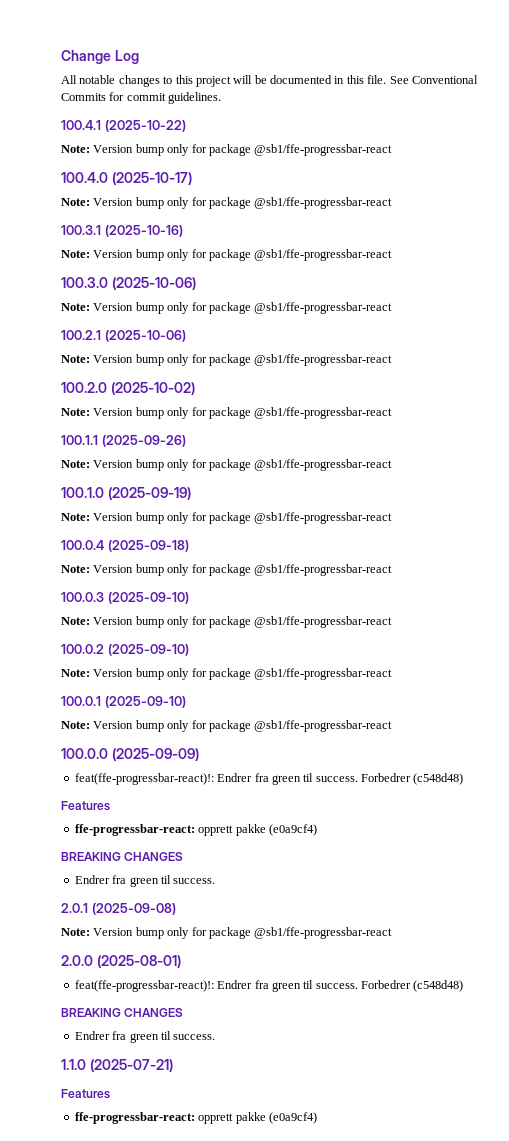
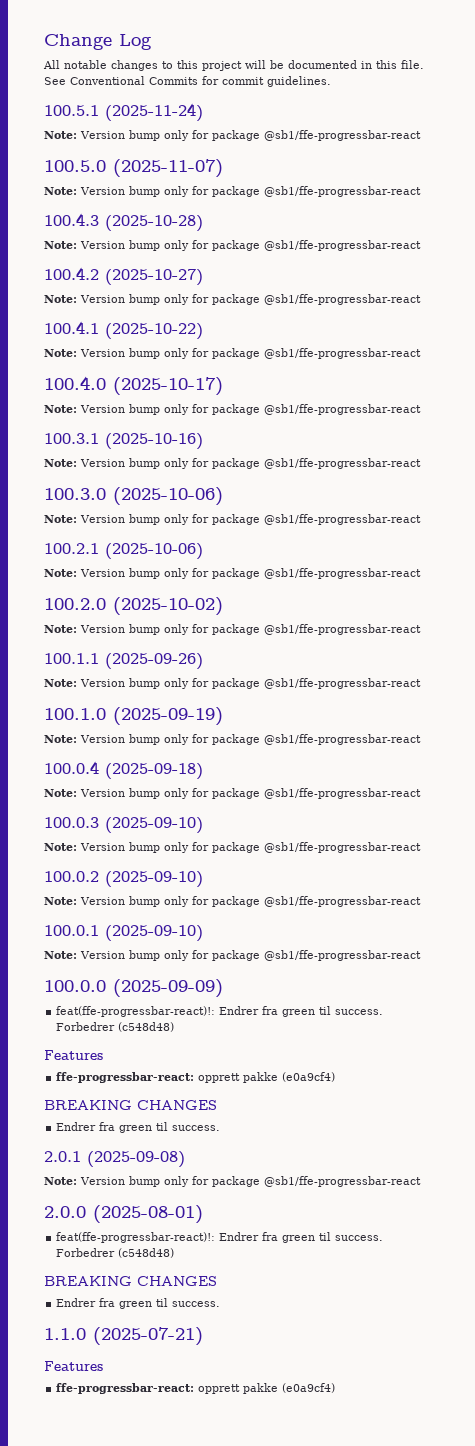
+ 100.5.1 (2025-11-24)
+ Note: Version bump only for package @sb1/ffe-progressbar-react
+ 100.5.0 (2025-11-07)
+ Note: Version bump only for package @sb1/ffe-progressbar-react
+ 100.4.3 (2025-10-28)
+ Note: Version bump only for package @sb1/ffe-progressbar-react
+ 100.4.2 (2025-10-27)
+ Note: Version bump only for package @sb1/ffe-progressbar-react

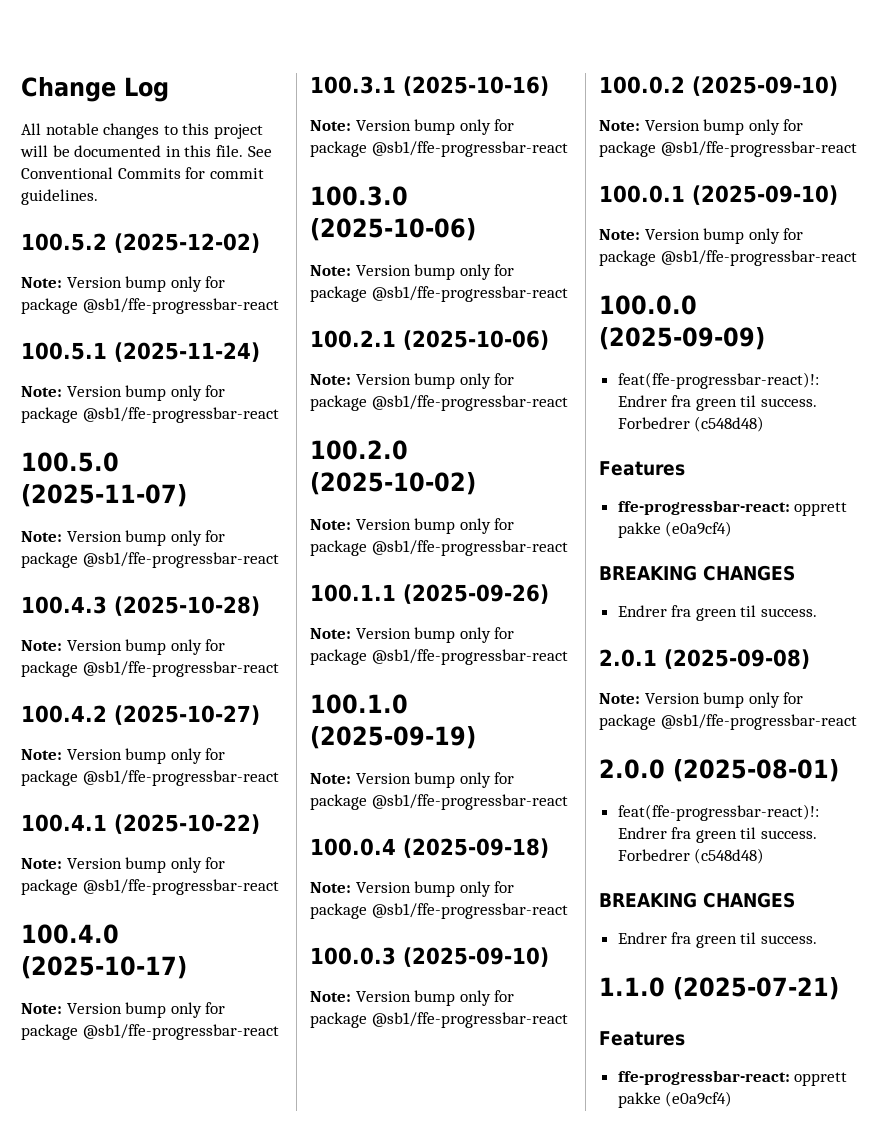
+ 100.5.2 (2025-12-02)
+ Note: Version bump only for package @sb1/ffe-progressbar-react

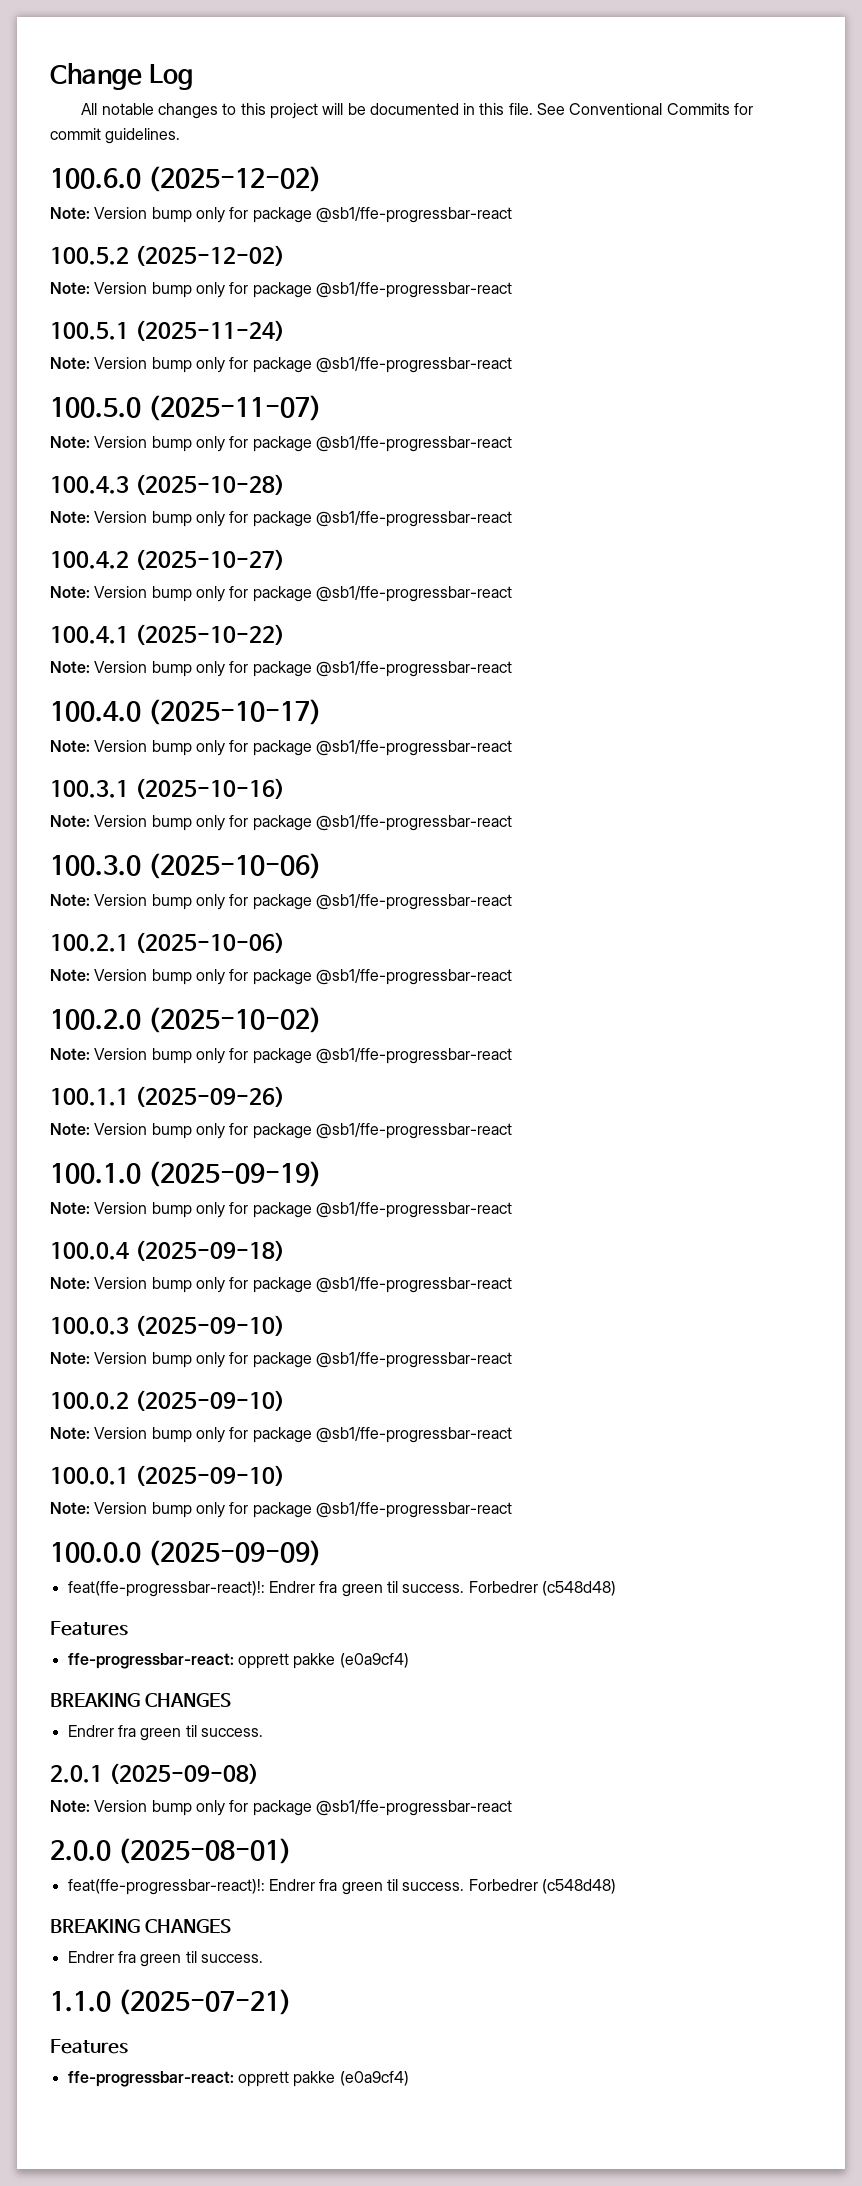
+ 100.6.0 (2025-12-02)
+ Note: Version bump only for package @sb1/ffe-progressbar-react

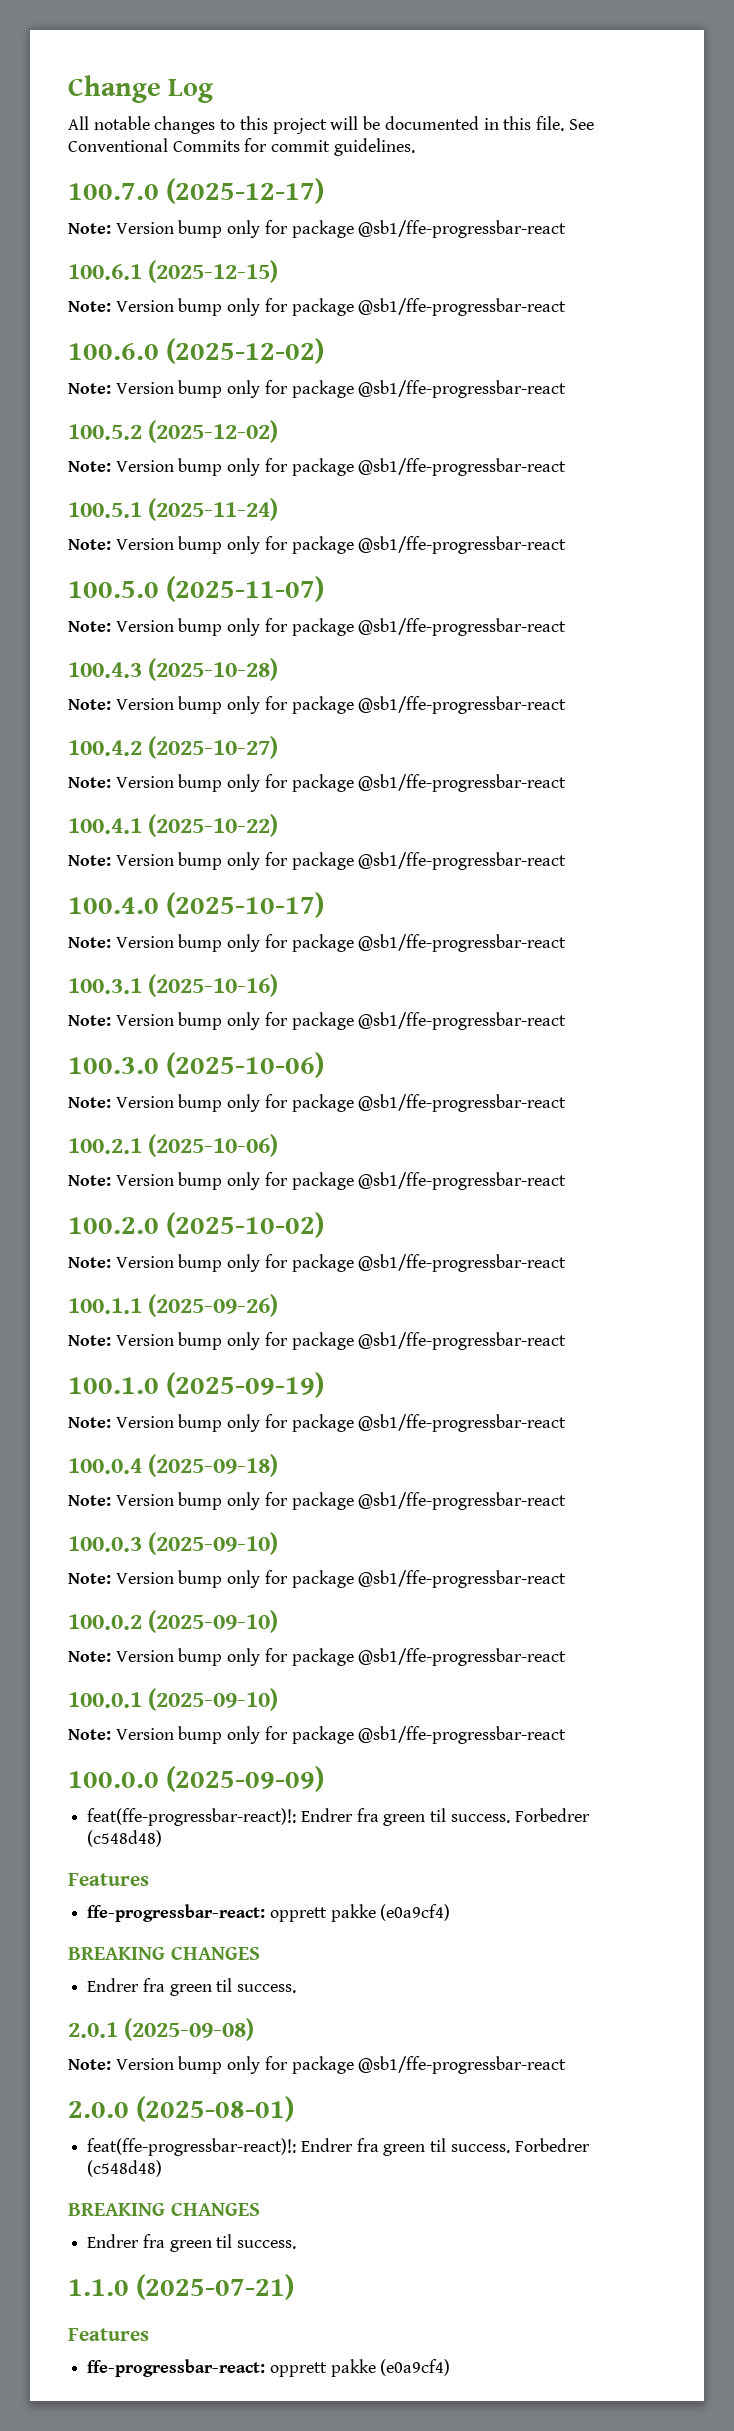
+ 100.7.0 (2025-12-17)
+ Note: Version bump only for package @sb1/ffe-progressbar-react
+ 100.6.1 (2025-12-15)
+ Note: Version bump only for package @sb1/ffe-progressbar-react

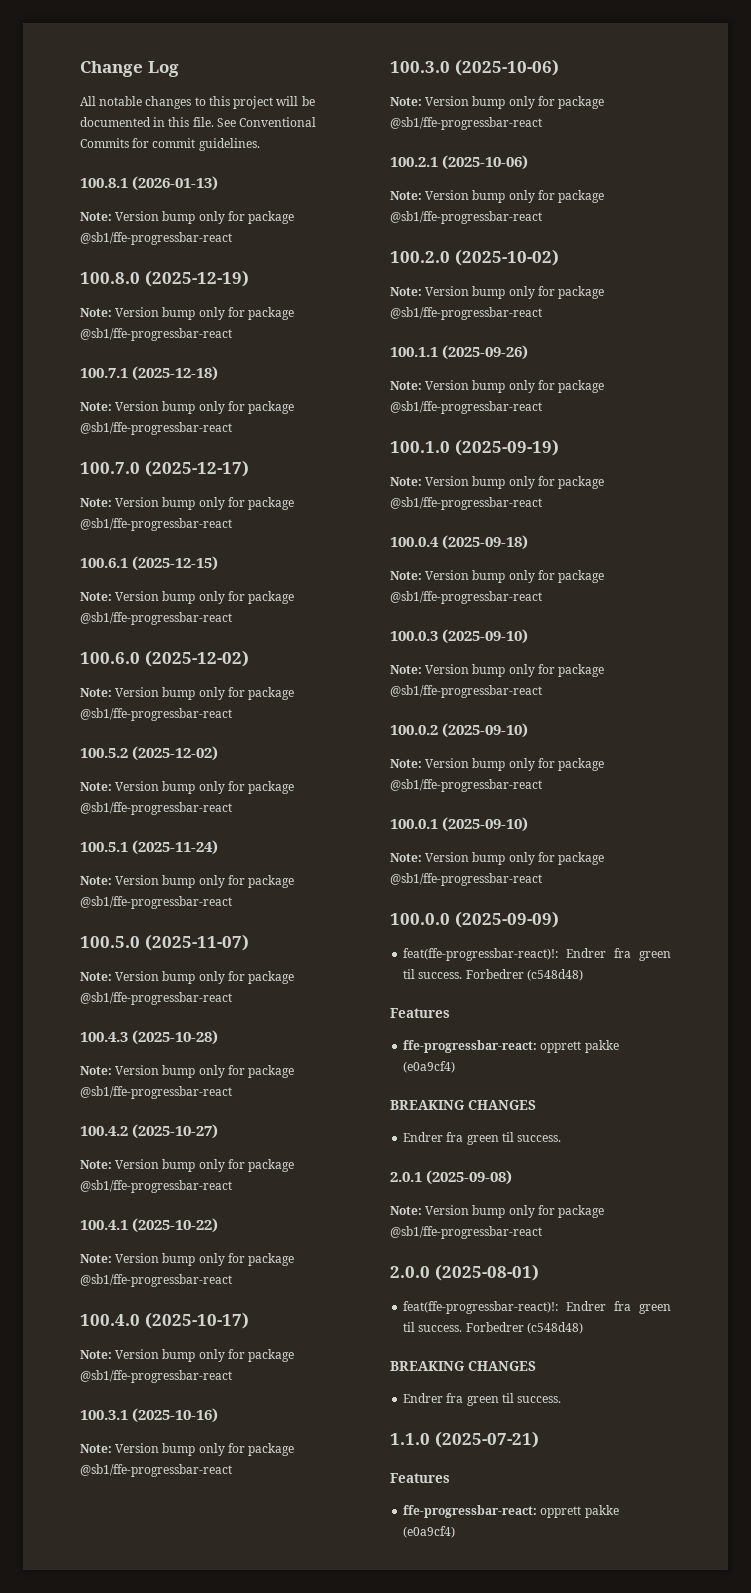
+ 100.8.1 (2026-01-13)
+ Note: Version bump only for package @sb1/ffe-progressbar-react
+ 100.8.0 (2025-12-19)
+ Note: Version bump only for package @sb1/ffe-progressbar-react
+ 100.7.1 (2025-12-18)
+ Note: Version bump only for package @sb1/ffe-progressbar-react

